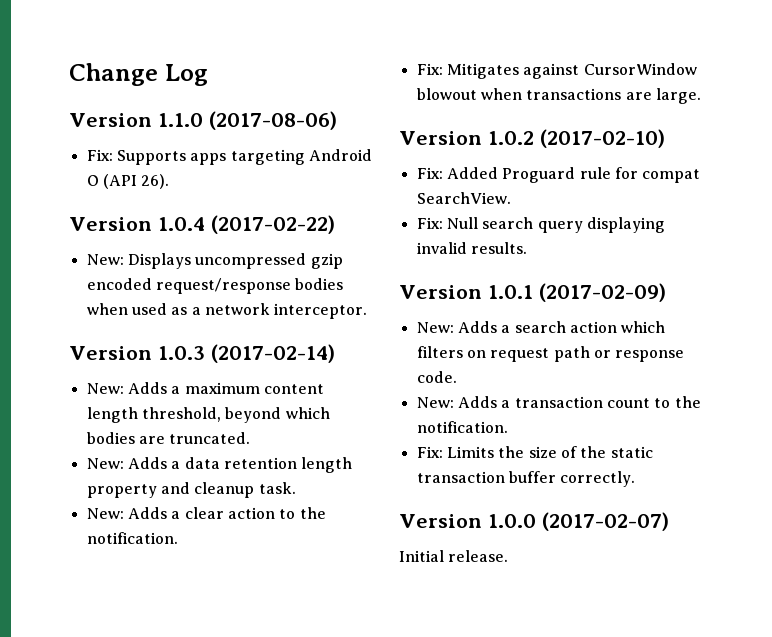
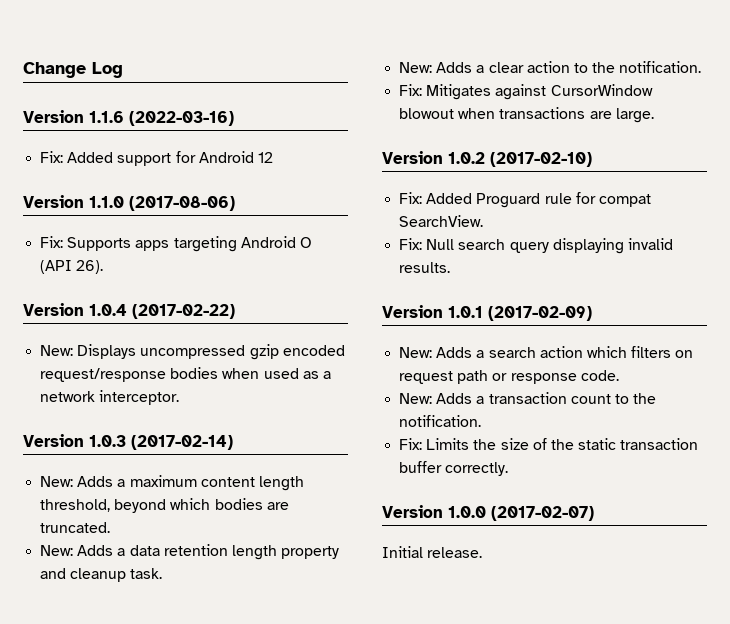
+ Version 1.1.6 (2022-03-16)
+ Fix: Added support for Android 12

